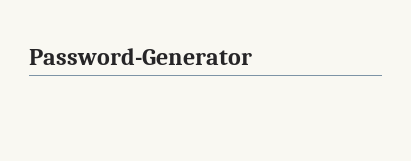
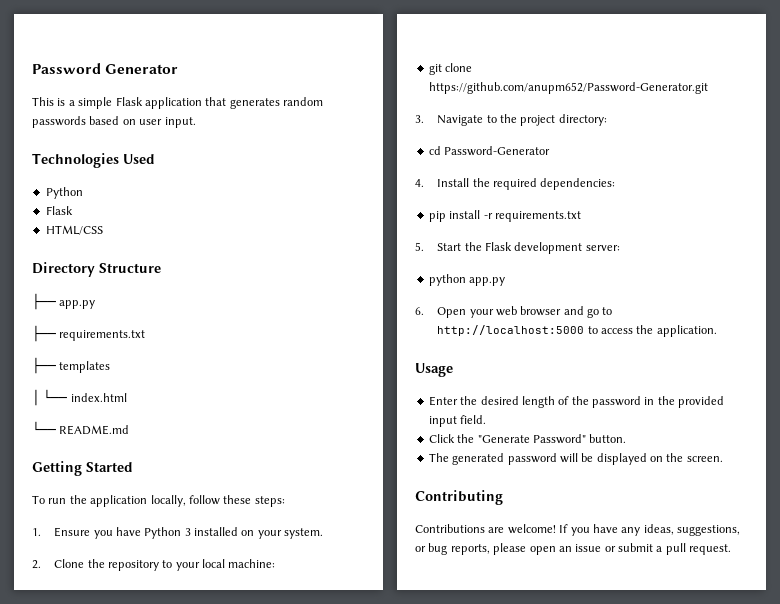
- Password-Generator
+ Password Generator
+ This is a simple Flask application that generates random passwords based on user input.
+ Technologies Used
+ Python
+ Flask
+ HTML/CSS
+ Directory Structure
+ ├── app.py
+ ├── requirements.txt
+ ├── templates
+ │ └── index.html
+ └── README.md
+ Getting Started
+ To run the application locally, follow these steps:
+ 1. Ensure you have Python 3 installed on your system.
+ 2. Clone the repository to your local machine:
+ git clone https://github.com/anupm652/Password-Generator.git
+ 3. Navigate to the project directory:
+ cd Password-Generator
+ 4. Install the required dependencies:
+ pip install -r requirements.txt
+ 5. Start the Flask development server:
+ python app.py
+ 6. Open your web browser and go to http://localhost:5000 to access the application.
+ Usage
+ Enter the desired length of the password in the provided input field.
+ Click the "Generate Password" button.
+ The generated password will be displayed on the screen.
+ Contributing
+ Contributions are welcome! If you have any ideas, suggestions, or bug reports, please open an issue or submit a pull request.

